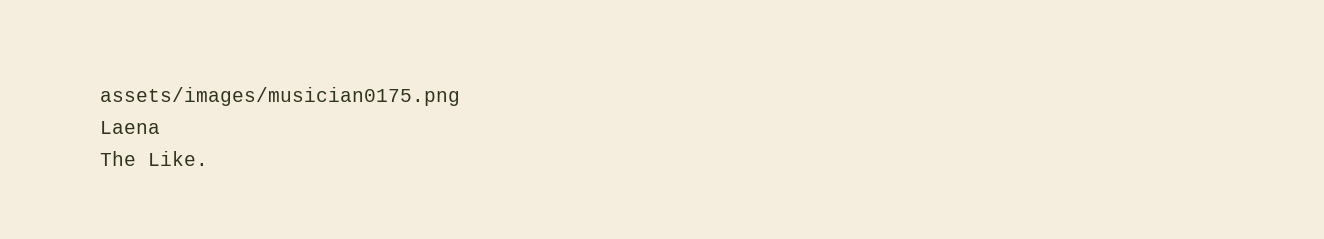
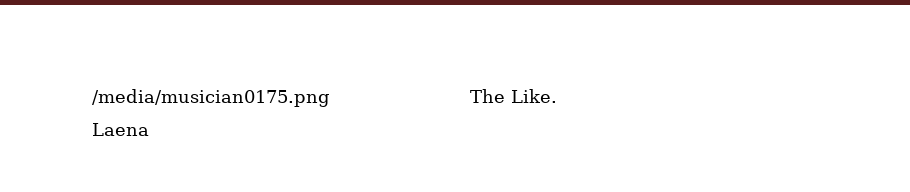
- assets/images/musician0175.png
+ /media/musician0175.png

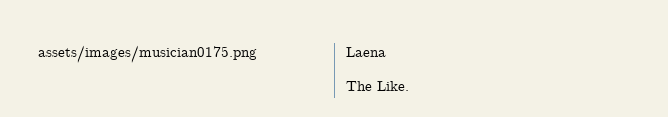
- /media/musician0175.png
+ assets/images/musician0175.png

